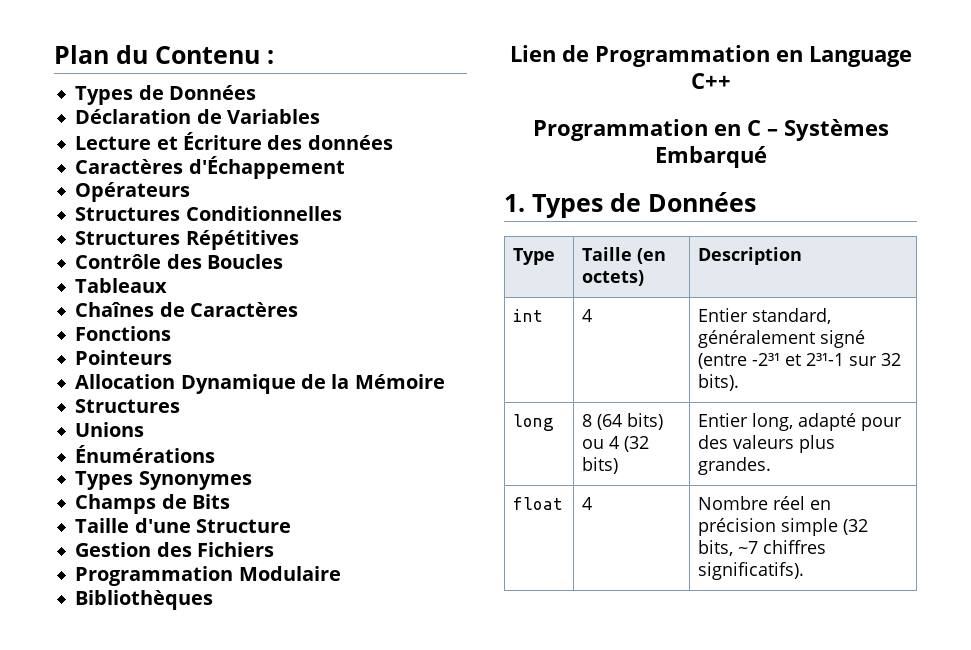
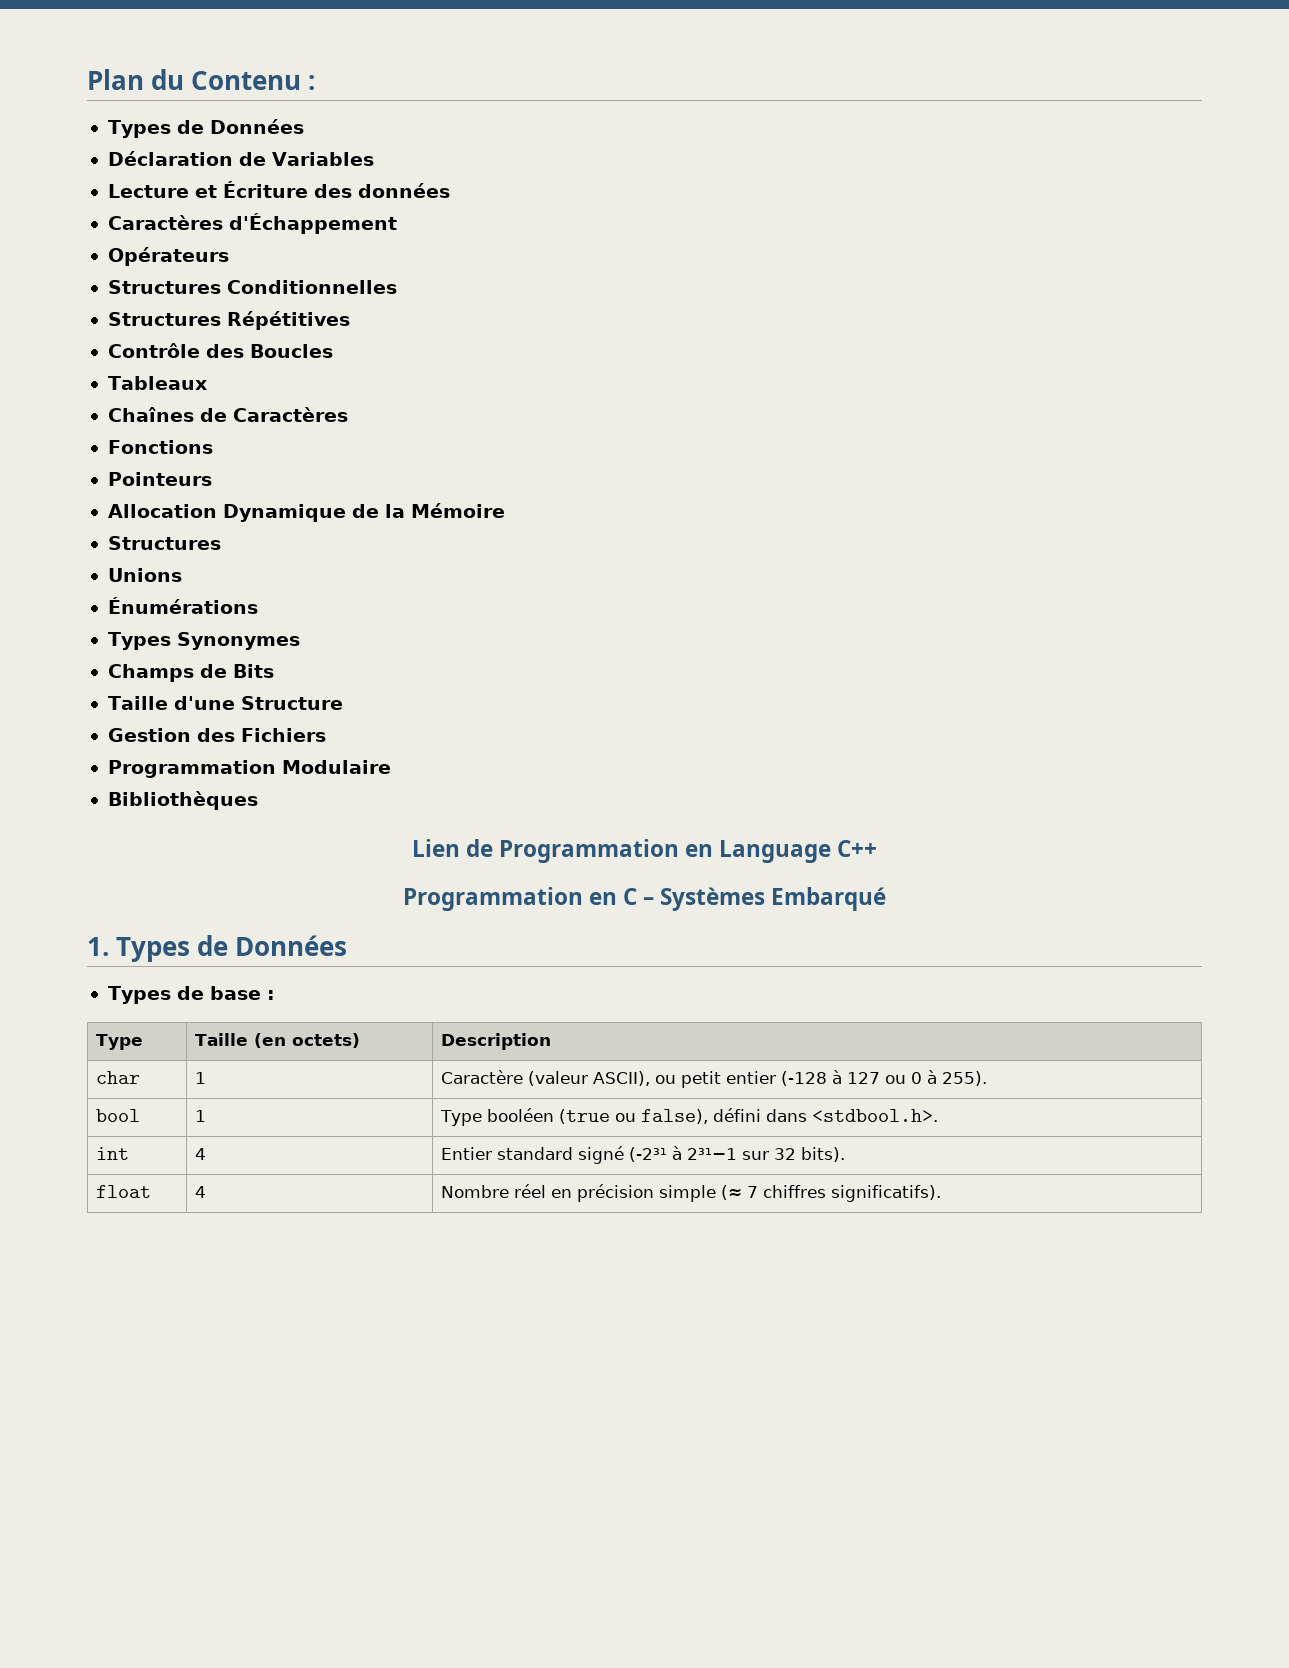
+ Types de base :
- int | 4 | Entier standard, généralement signé (entre -2³¹ et 2³¹-1 sur 32 bits).
- long | 8 (64 bits) ou 4 (32 bits) | Entier long, adapté pour des valeurs plus grandes.
+ char | 1 | Caractère (valeur ASCII), ou petit entier (-128 à 127 ou 0 à 255).
+ bool | 1 | Type booléen (true ou false), défini dans <stdbool.h>.
+ int | 4 | Entier standard signé (-2³¹ à 2³¹−1 sur 32 bits).
- float | 4 | Nombre réel en précision simple (32 bits, ~7 chiffres significatifs).
+ float | 4 | Nombre réel en précision simple (≈ 7 chiffres significatifs).

